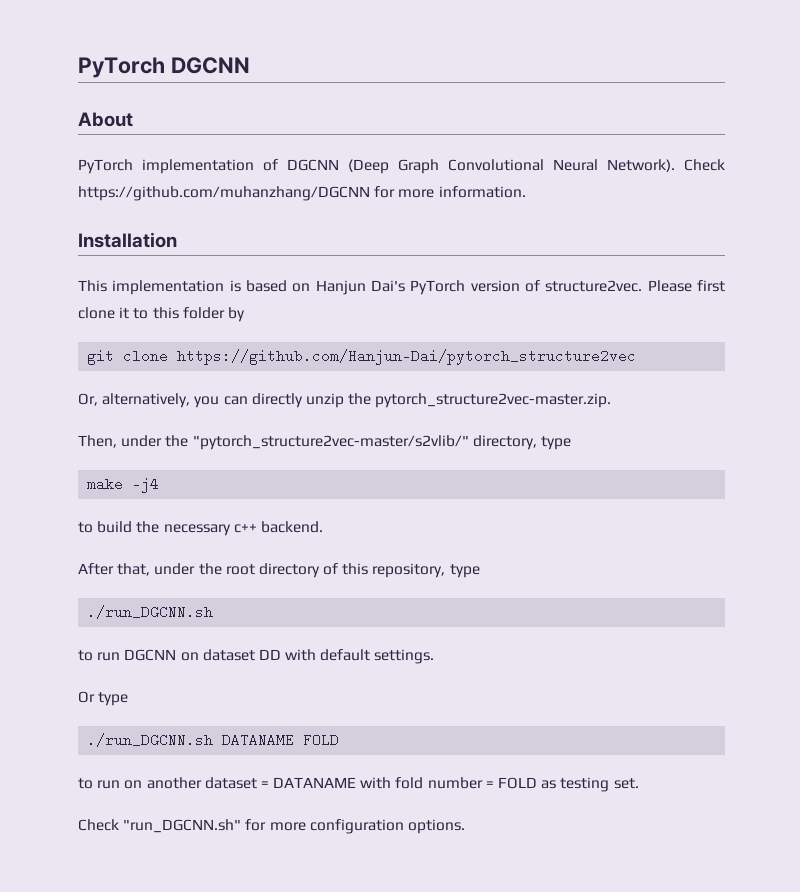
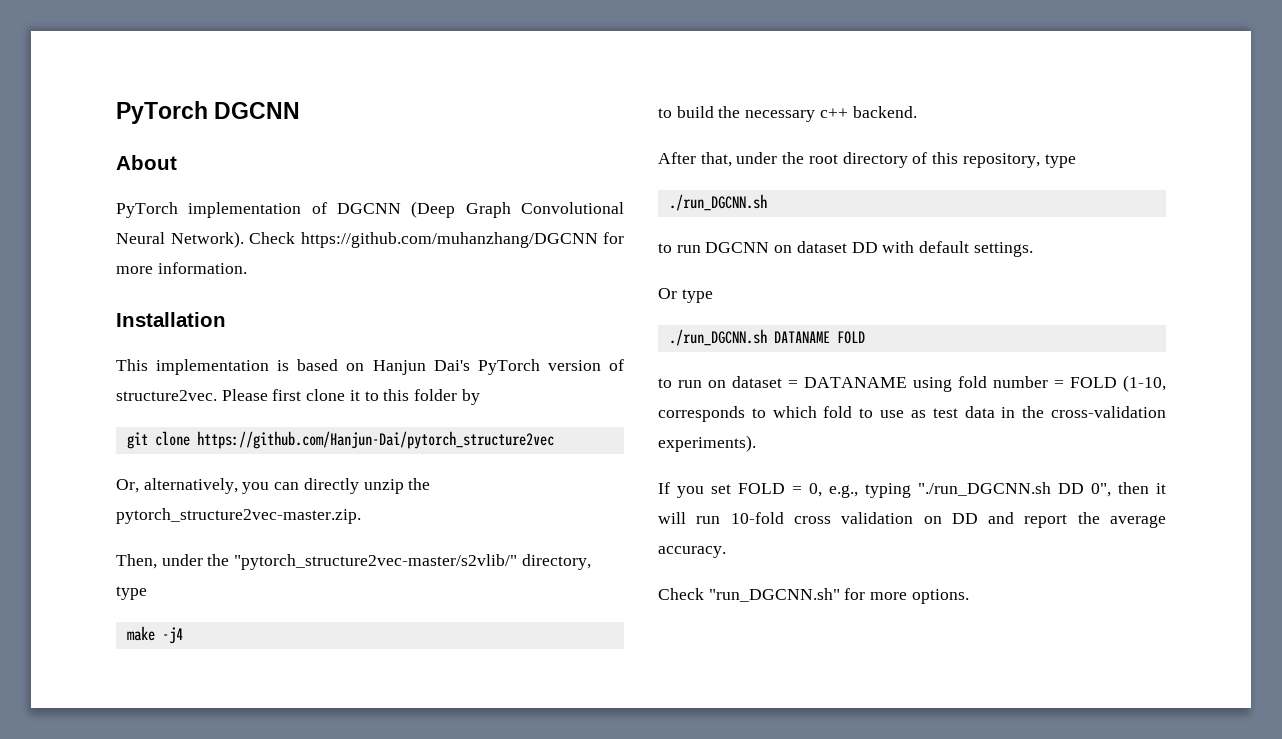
- to run on another dataset = DATANAME with fold number = FOLD as testing set.
+ to run on dataset = DATANAME using fold number = FOLD (1-10, corresponds to which fold to use as test data in the cross-validation experiments).
+ If you set FOLD = 0, e.g., typing "./run_DGCNN.sh DD 0", then it will run 10-fold cross validation on DD and report the average accuracy.
- Check "run_DGCNN.sh" for more configuration options.
+ Check "run_DGCNN.sh" for more options.

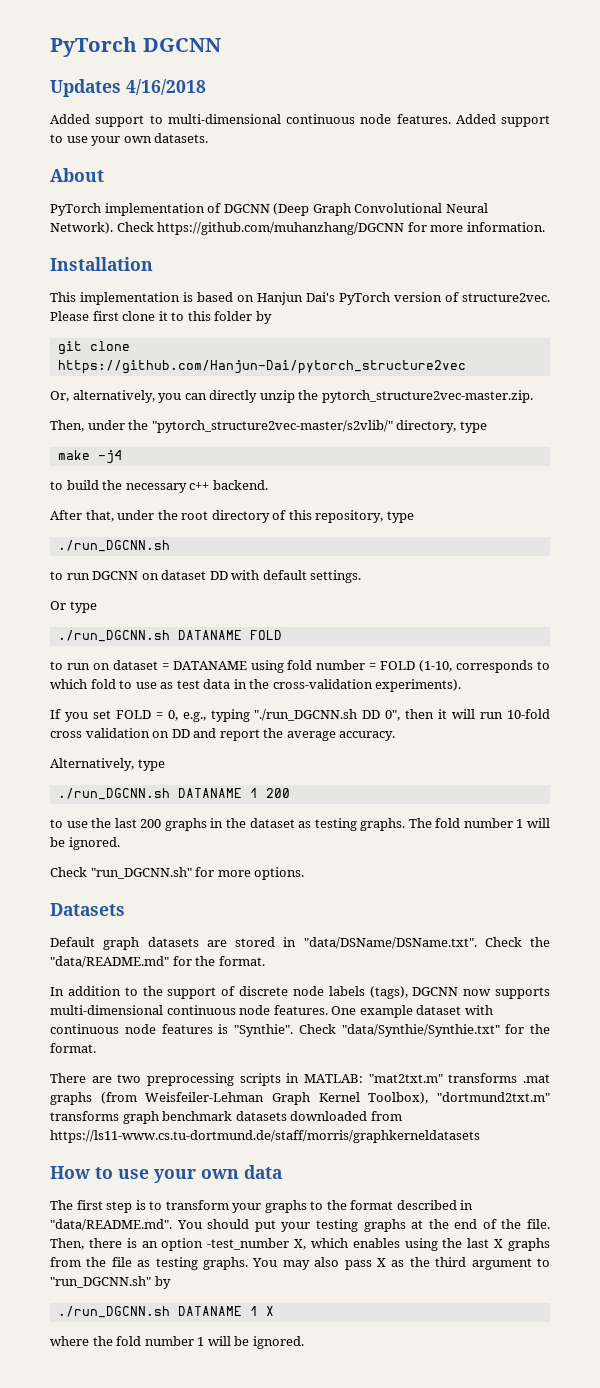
+ Updates 4/16/2018
+ Added support to multi-dimensional continuous node features. Added support to use your own datasets.
+ Alternatively, type
+ ./run_DGCNN.sh DATANAME 1 200
+ to use the last 200 graphs in the dataset as testing graphs. The fold number 1 will be ignored.
+ Datasets
+ Default graph datasets are stored in "data/DSName/DSName.txt". Check the "data/README.md" for the format.
+ In addition to the support of discrete node labels (tags), DGCNN now supports multi-dimensional continuous node features. One example dataset with continuous node features is "Synthie". Check "data/Synthie/Synthie.txt" for the format.
+ There are two preprocessing scripts in MATLAB: "mat2txt.m" transforms .mat graphs (from Weisfeiler-Lehman Graph Kernel Toolbox), "dortmund2txt.m" transforms graph benchmark datasets downloaded from https://ls11-www.cs.tu-dortmund.de/staff/morris/graphkerneldatasets
+ How to use your own data
+ The first step is to transform your graphs to the format described in "data/README.md". You should put your testing graphs at the end of the file. Then, there is an option -test_number X, which enables using the last X graphs from the file as testing graphs. You may also pass X as the third argument to "run_DGCNN.sh" by
+ ./run_DGCNN.sh DATANAME 1 X
+ where the fold number 1 will be ignored.

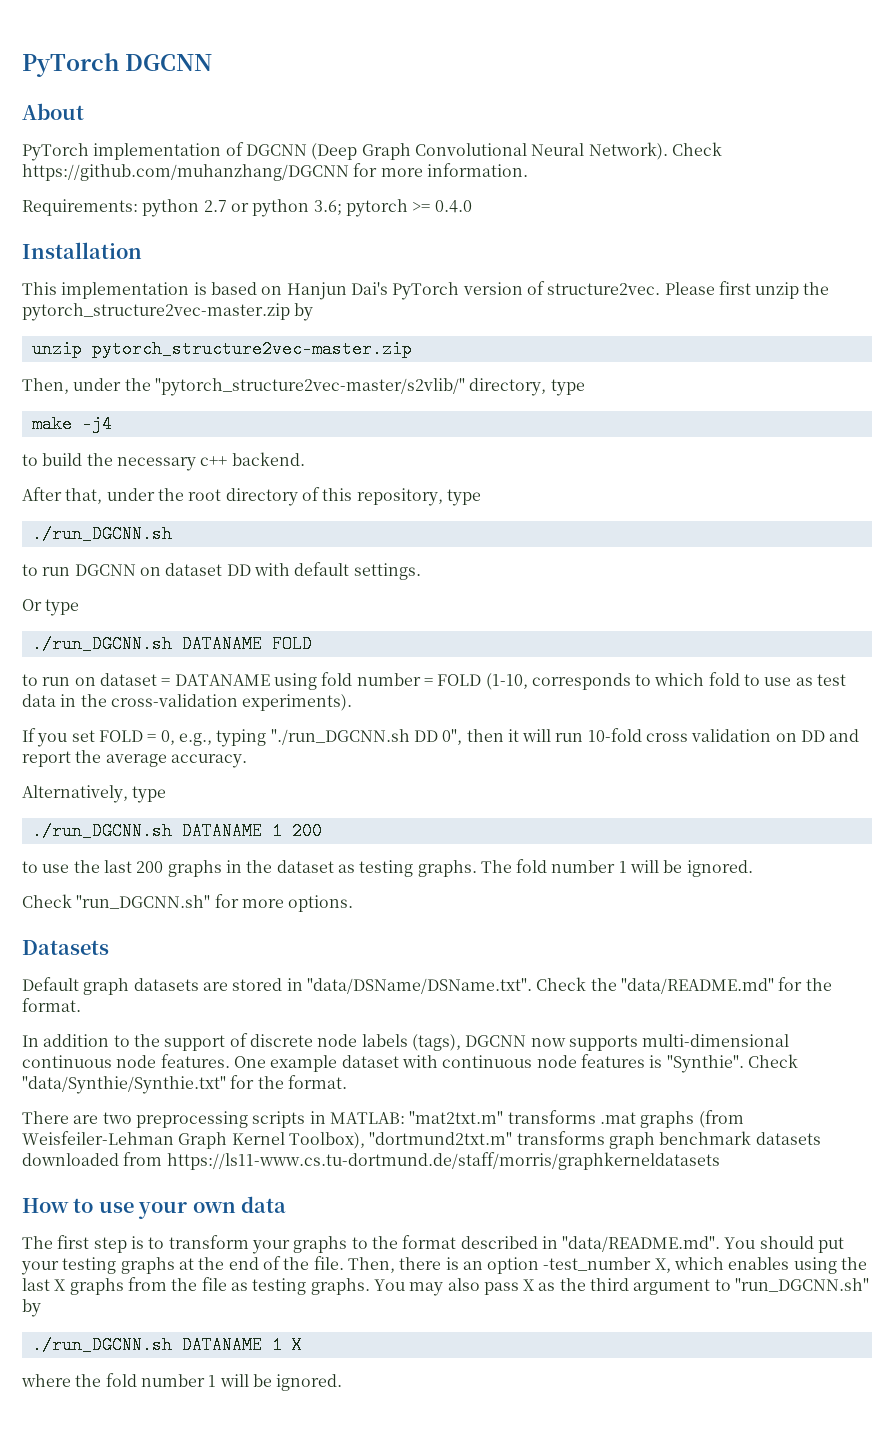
- Updates 4/16/2018
- Added support to multi-dimensional continuous node features. Added support to use your own datasets.
+ Requirements: python 2.7 or python 3.6; pytorch >= 0.4.0
- Please first clone it to this folder by
- git clone https://github.com/Hanjun-Dai/pytorch_structure2vec
- Or, alternatively, you can directly unzip the pytorch_structure2vec-master.zip.
+ Please first unzip the pytorch_structure2vec-master.zip by
+ unzip pytorch_structure2vec-master.zip

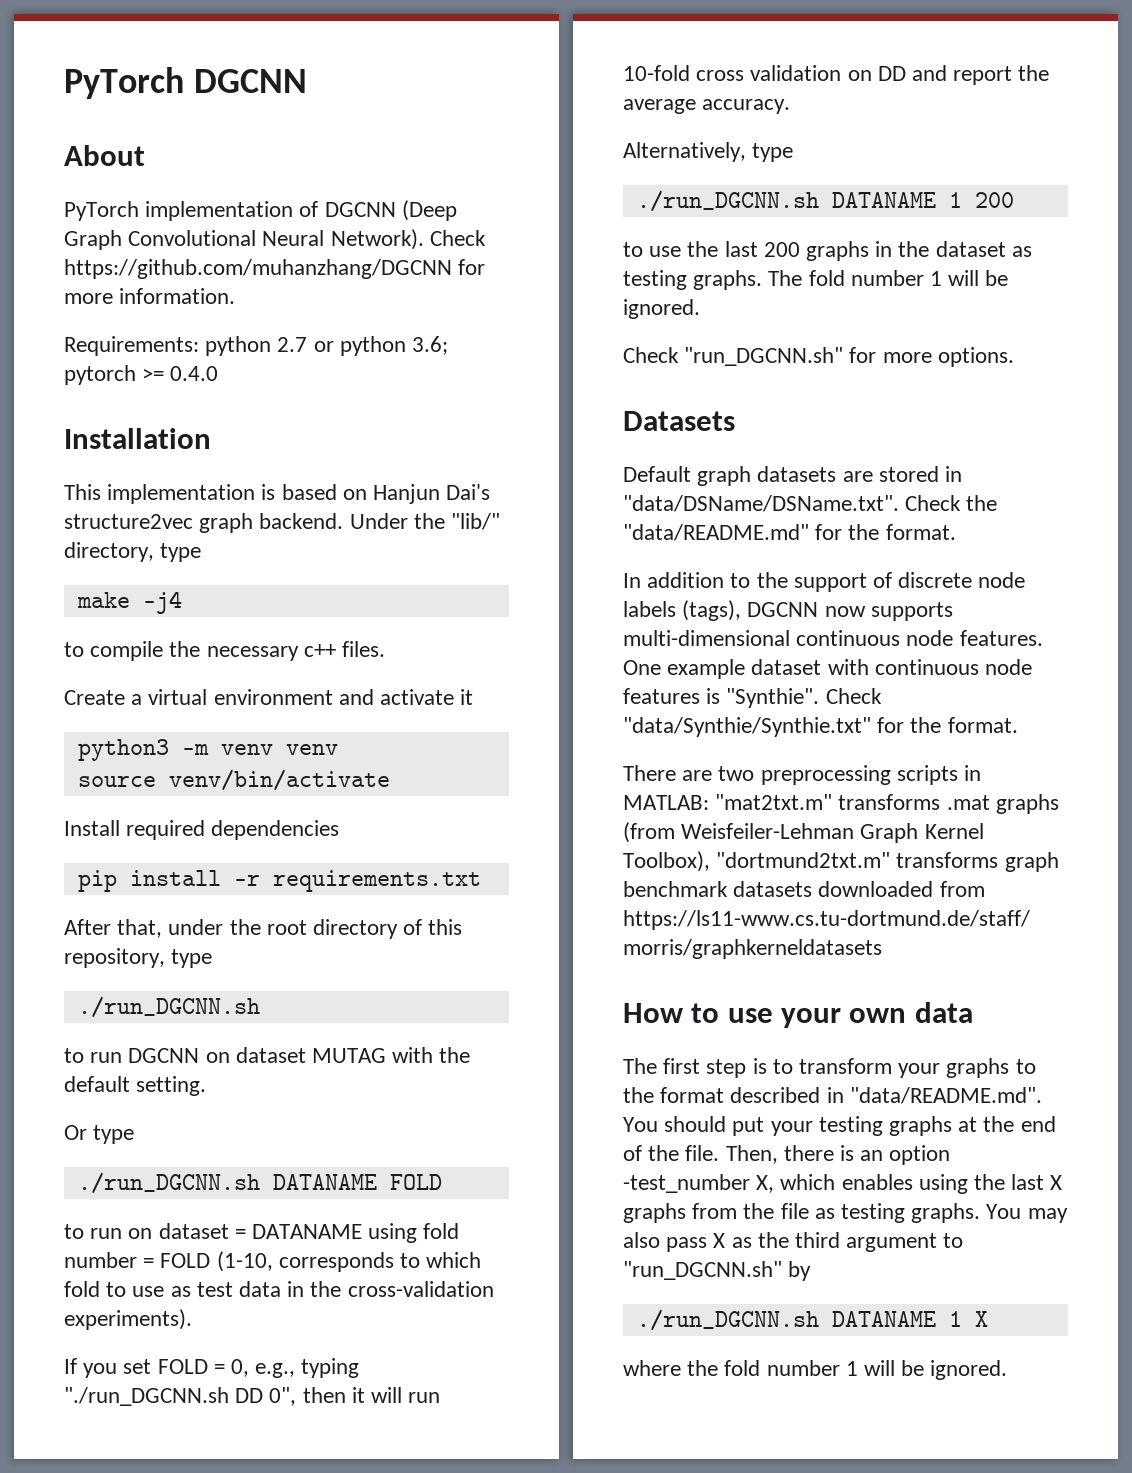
- This implementation is based on Hanjun Dai's PyTorch version of structure2vec. Please first unzip the pytorch_structure2vec-master.zip by
- unzip pytorch_structure2vec-master.zip
- Then, under the "pytorch_structure2vec-master/s2vlib/" directory, type
+ This implementation is based on Hanjun Dai's structure2vec graph backend. Under the "lib/" directory, type
- to build the necessary c++ backend.
+ to compile the necessary c++ files.
+ Create a virtual environment and activate it
+ python3 -m venv venv
+ source venv/bin/activate
+ Install required dependencies
+ pip install -r requirements.txt
- to run DGCNN on dataset DD with default settings.
+ to run DGCNN on dataset MUTAG with the default setting.

